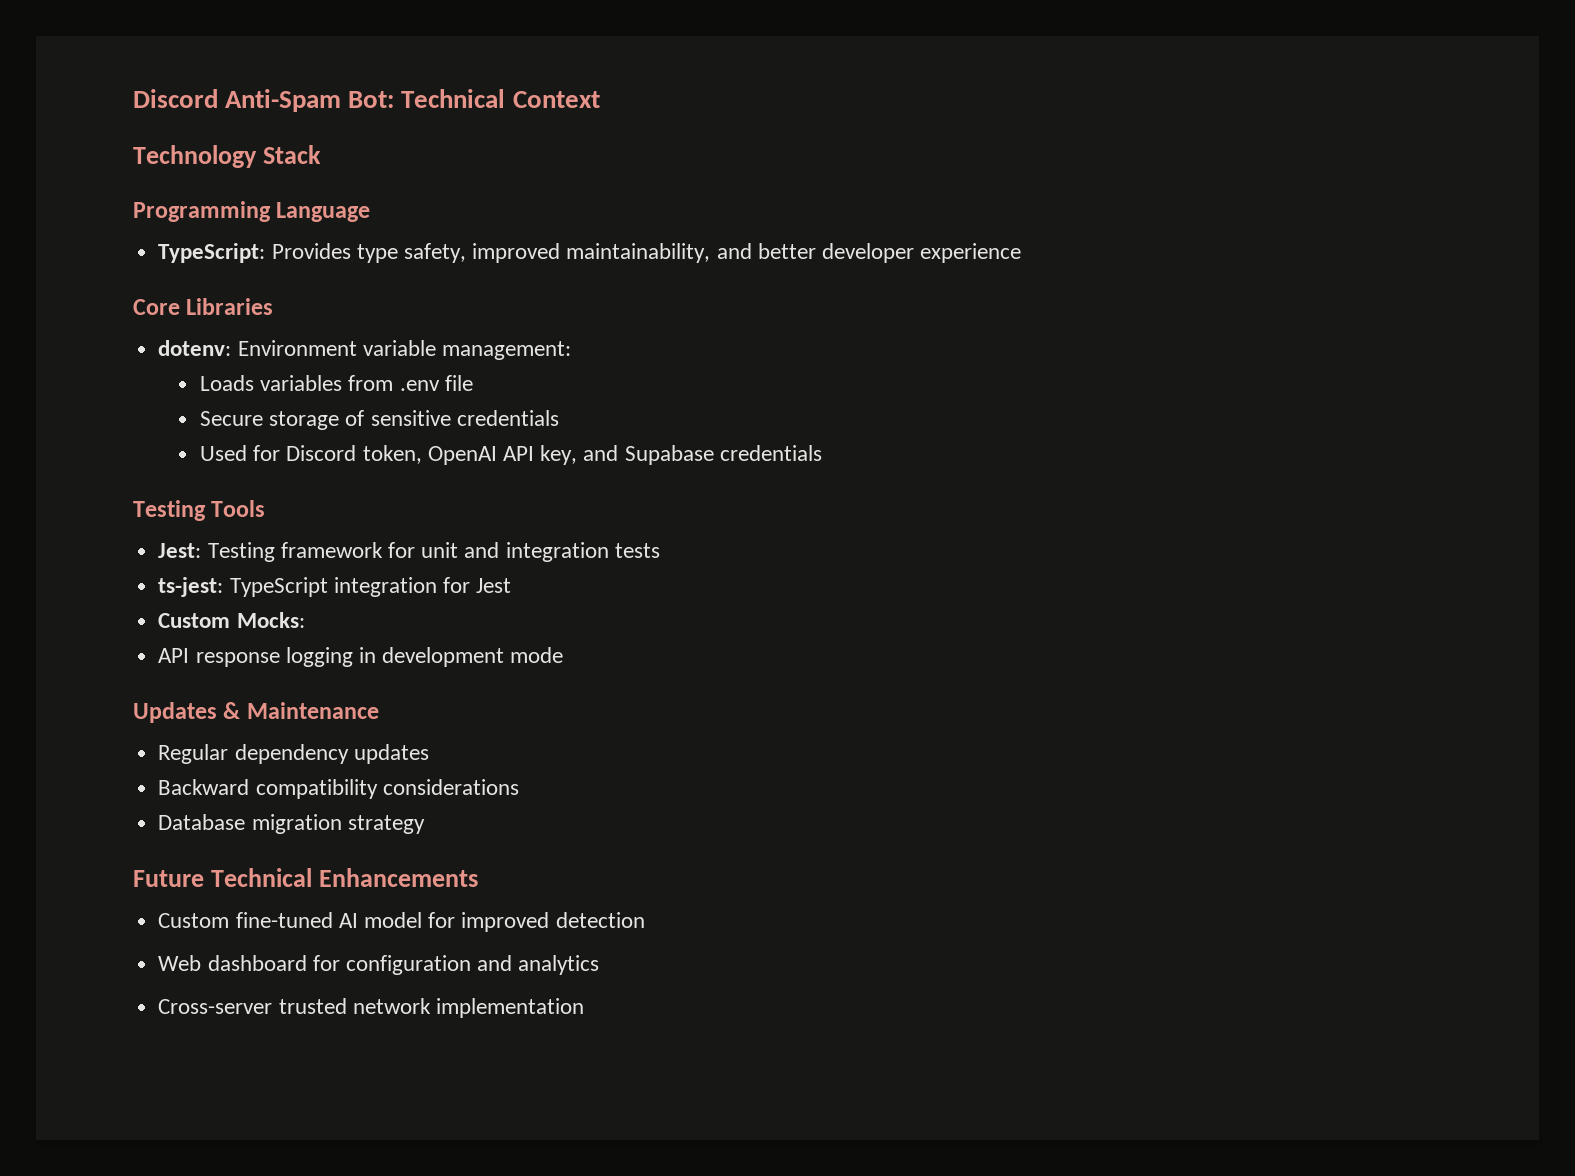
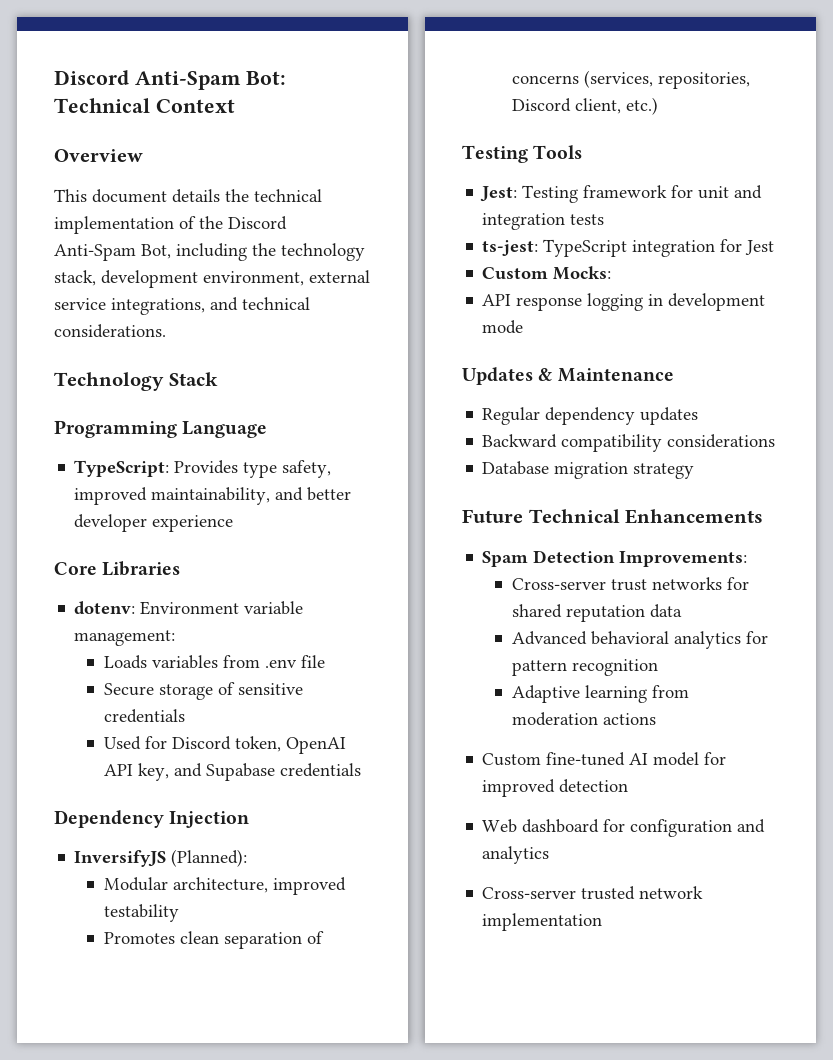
+ Overview
+ This document details the technical implementation of the Discord Anti-Spam Bot, including the technology stack, development environment, external service integrations, and technical considerations.
+ Dependency Injection
+ InversifyJS (Planned):
+ Modular architecture, improved testability
+ Promotes clean separation of concerns (services, repositories, Discord client, etc.)
+ Spam Detection Improvements:
+ Cross-server trust networks for shared reputation data
+ Advanced behavioral analytics for pattern recognition
+ Adaptive learning from moderation actions

